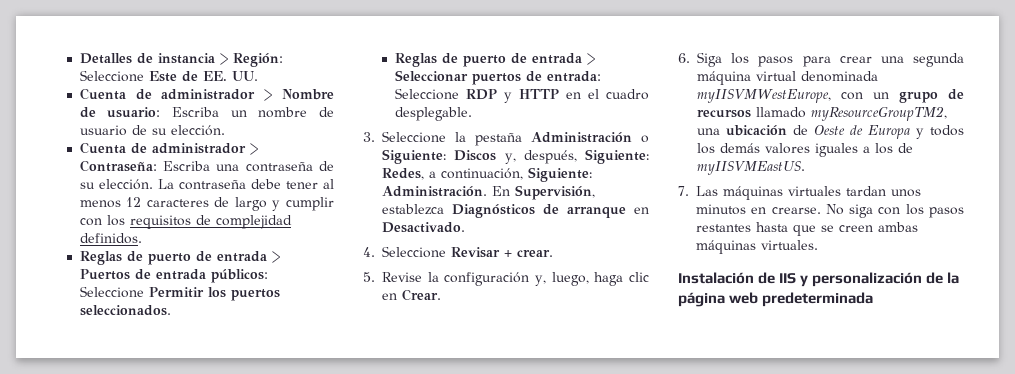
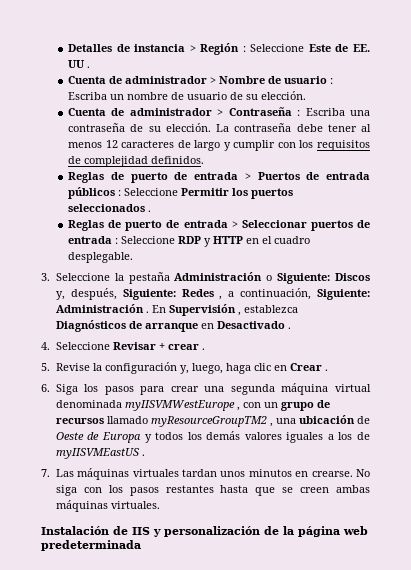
- Detalles de instancia > Región: Seleccione Este de EE. UU.
+ Detalles de instancia > Región : Seleccione Este de EE. UU .
- Cuenta de administrador > Nombre de usuario: Escriba un nombre de usuario de su elección.
+ Cuenta de administrador > Nombre de usuario : Escriba un nombre de usuario de su elección.
- Cuenta de administrador > Contraseña: Escriba una contraseña de su elección.
+ Cuenta de administrador > Contraseña : Escriba una contraseña de su elección.
- Reglas de puerto de entrada > Puertos de entrada públicos: Seleccione Permitir los puertos seleccionados.
+ Reglas de puerto de entrada > Puertos de entrada públicos : Seleccione Permitir los puertos seleccionados .
- Reglas de puerto de entrada > Seleccionar puertos de entrada: Seleccione RDP y HTTP en el cuadro desplegable.
+ Reglas de puerto de entrada > Seleccionar puertos de entrada : Seleccione RDP y HTTP en el cuadro desplegable.
- 3. Seleccione la pestaña Administración o Siguiente: Discos y, después, Siguiente: Redes, a continuación, Siguiente: Administración. En Supervisión, establezca Diagnósticos de arranque en Desactivado.
+ 3. Seleccione la pestaña Administración o Siguiente: Discos y, después, Siguiente: Redes , a continuación, Siguiente: Administración . En Supervisión , establezca Diagnósticos de arranque en Desactivado .
- 4. Seleccione Revisar + crear.
+ 4. Seleccione Revisar + crear .
- 5. Revise la configuración y, luego, haga clic en Crear.
+ 5. Revise la configuración y, luego, haga clic en Crear .
- 6. Siga los pasos para crear una segunda máquina virtual denominada myIISVMWestEurope, con un grupo de recursos llamado myResourceGroupTM2, una ubicación de Oeste de Europa y todos los demás valores iguales a los de myIISVMEastUS.
+ 6. Siga los pasos para crear una segunda máquina virtual denominada myIISVMWestEurope , con un grupo de recursos llamado myResourceGroupTM2 , una ubicación de Oeste de Europa y todos los demás valores iguales a los de myIISVMEastUS .

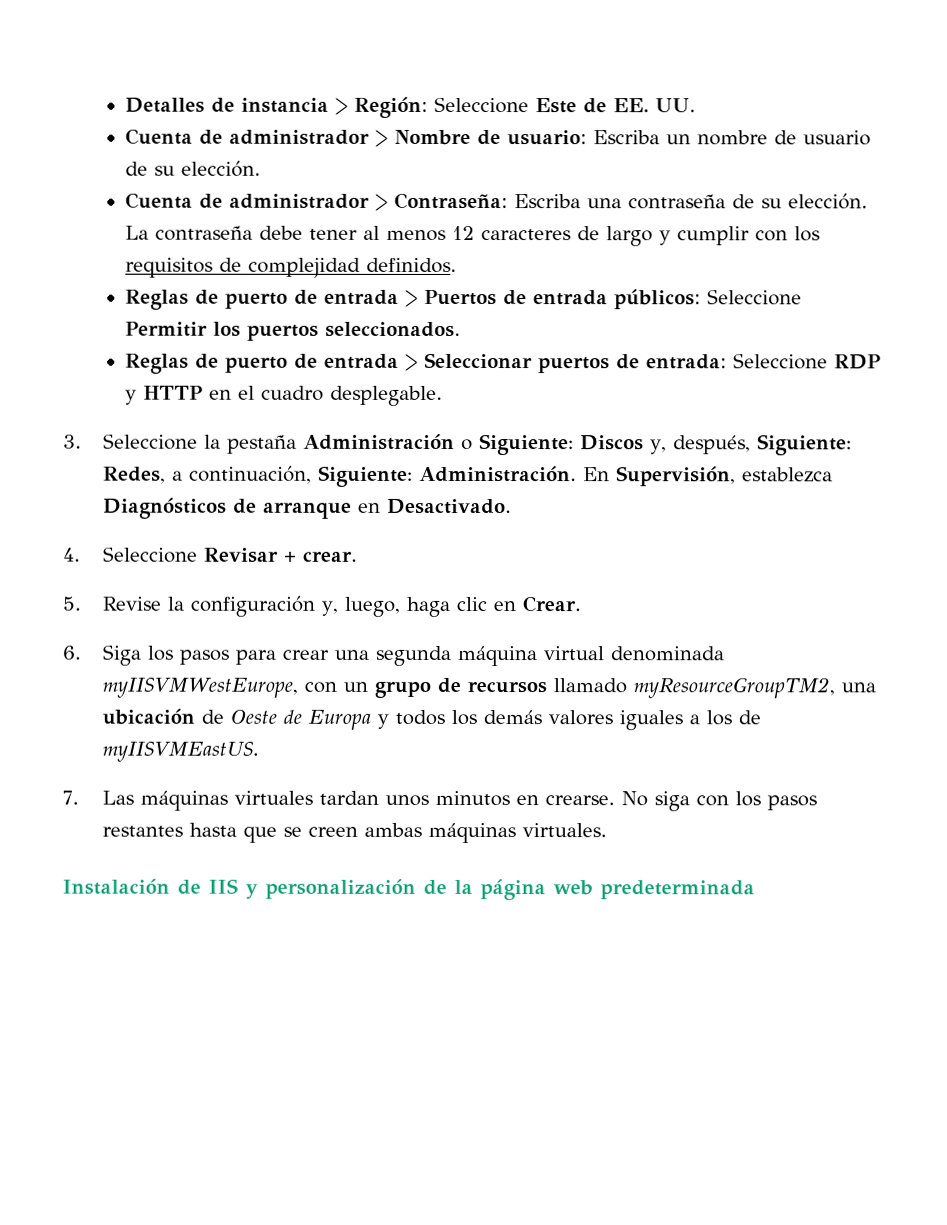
- Detalles de instancia > Región : Seleccione Este de EE. UU .
+ Detalles de instancia > Región: Seleccione Este de EE. UU.
- Cuenta de administrador > Nombre de usuario : Escriba un nombre de usuario de su elección.
+ Cuenta de administrador > Nombre de usuario: Escriba un nombre de usuario de su elección.
- Cuenta de administrador > Contraseña : Escriba una contraseña de su elección.
+ Cuenta de administrador > Contraseña: Escriba una contraseña de su elección.
- Reglas de puerto de entrada > Puertos de entrada públicos : Seleccione Permitir los puertos seleccionados .
+ Reglas de puerto de entrada > Puertos de entrada públicos: Seleccione Permitir los puertos seleccionados.
- Reglas de puerto de entrada > Seleccionar puertos de entrada : Seleccione RDP y HTTP en el cuadro desplegable.
+ Reglas de puerto de entrada > Seleccionar puertos de entrada: Seleccione RDP y HTTP en el cuadro desplegable.
- 3. Seleccione la pestaña Administración o Siguiente: Discos y, después, Siguiente: Redes , a continuación, Siguiente: Administración . En Supervisión , establezca Diagnósticos de arranque en Desactivado .
+ 3. Seleccione la pestaña Administración o Siguiente: Discos y, después, Siguiente: Redes, a continuación, Siguiente: Administración. En Supervisión, establezca Diagnósticos de arranque en Desactivado.
- 4. Seleccione Revisar + crear .
+ 4. Seleccione Revisar + crear.
- 5. Revise la configuración y, luego, haga clic en Crear .
+ 5. Revise la configuración y, luego, haga clic en Crear.
- 6. Siga los pasos para crear una segunda máquina virtual denominada myIISVMWestEurope , con un grupo de recursos llamado myResourceGroupTM2 , una ubicación de Oeste de Europa y todos los demás valores iguales a los de myIISVMEastUS .
+ 6. Siga los pasos para crear una segunda máquina virtual denominada myIISVMWestEurope, con un grupo de recursos llamado myResourceGroupTM2, una ubicación de Oeste de Europa y todos los demás valores iguales a los de myIISVMEastUS.

